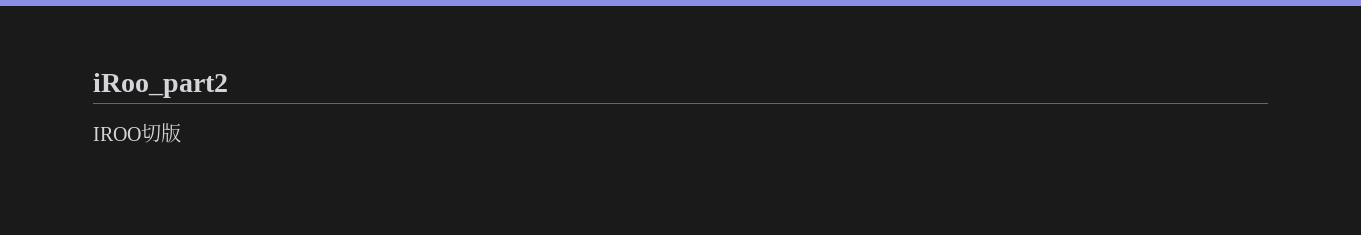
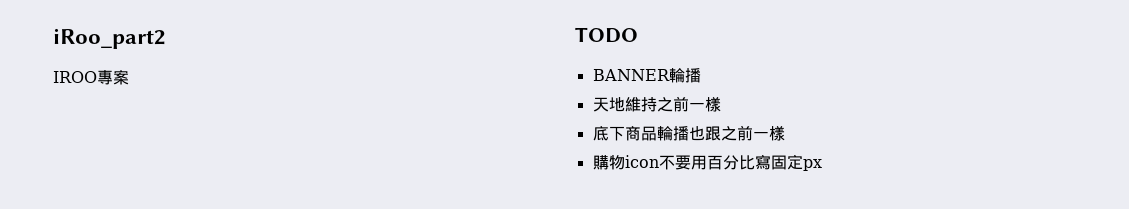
- IROO切版
+ IROO專案
+ TODO
+ BANNER輪播
+ 天地維持之前一樣
+ 底下商品輪播也跟之前一樣
+ 購物icon不要用百分比寫固定px

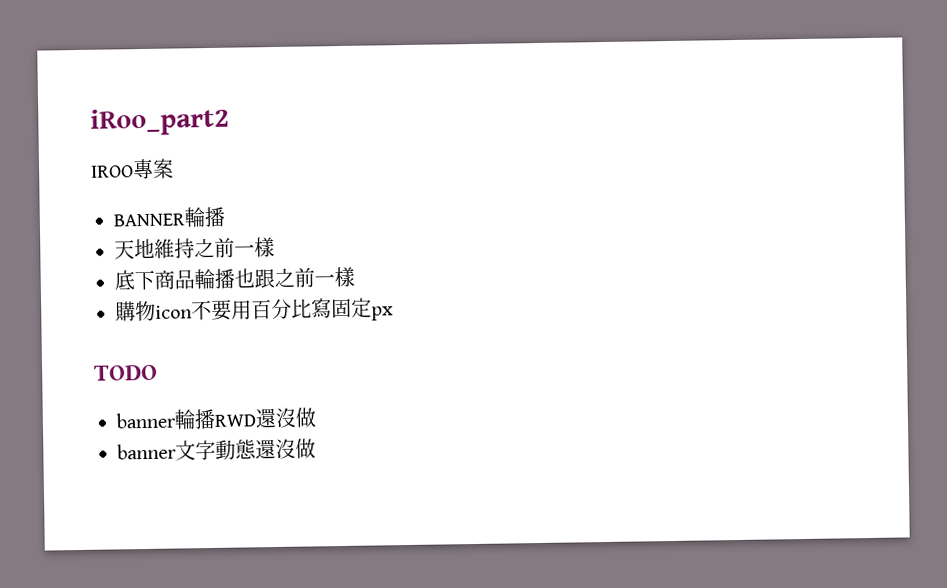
- TODO
+ TODO
+ banner輪播RWD還沒做
+ banner文字動態還沒做

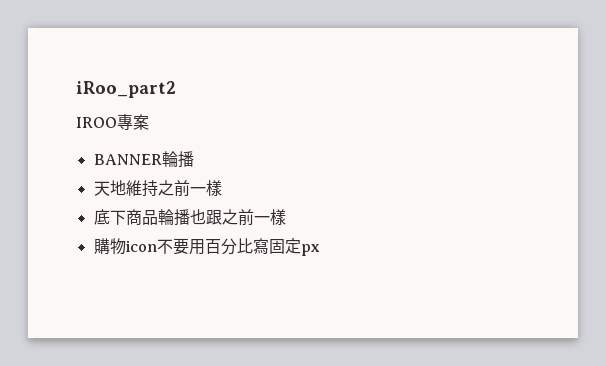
- TODO
- banner輪播RWD還沒做
- banner文字動態還沒做

